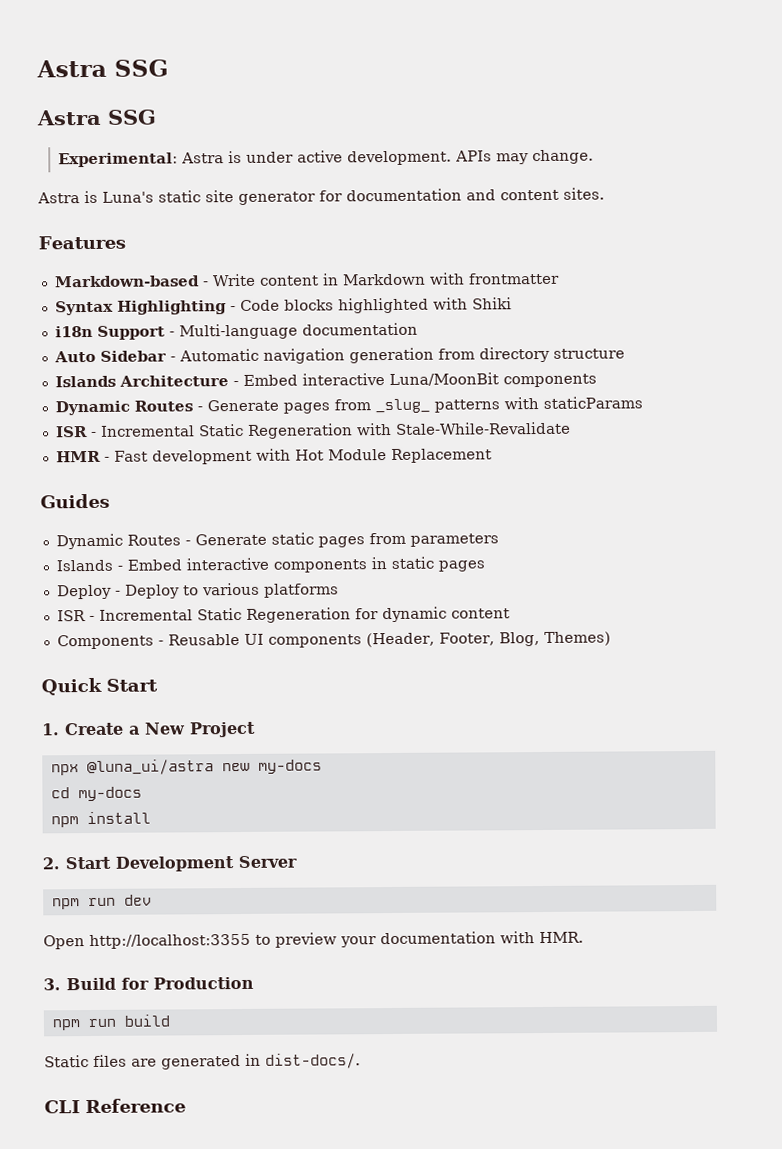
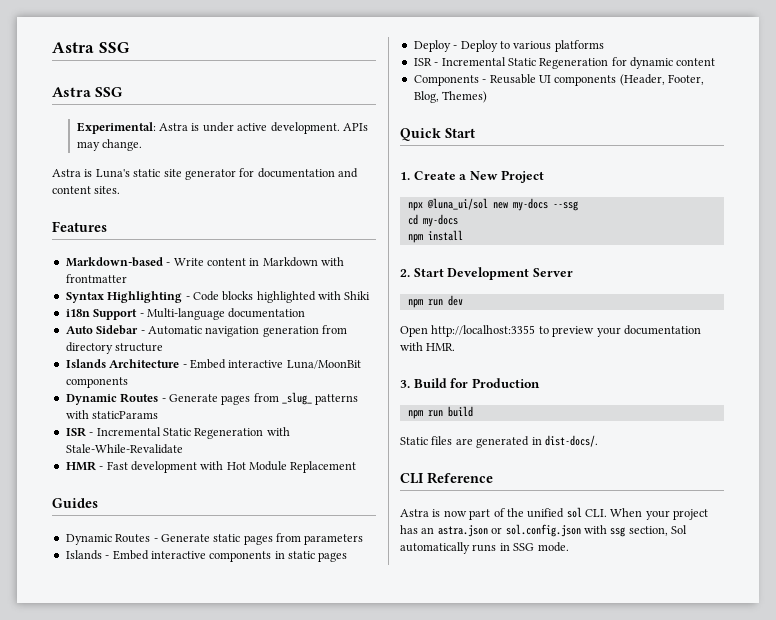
- npx @luna_ui/astra new my-docs
+ npx @luna_ui/sol new my-docs --ssg
+ Astra is now part of the unified sol CLI. When your project has an astra.json or sol.config.json with ssg section, Sol automatically runs in SSG mode.

